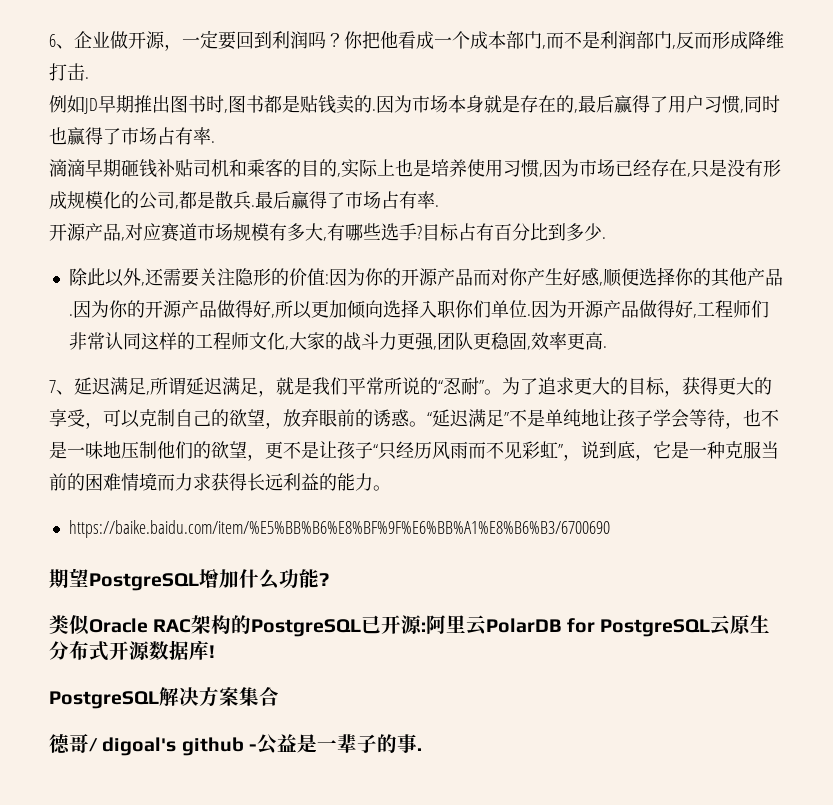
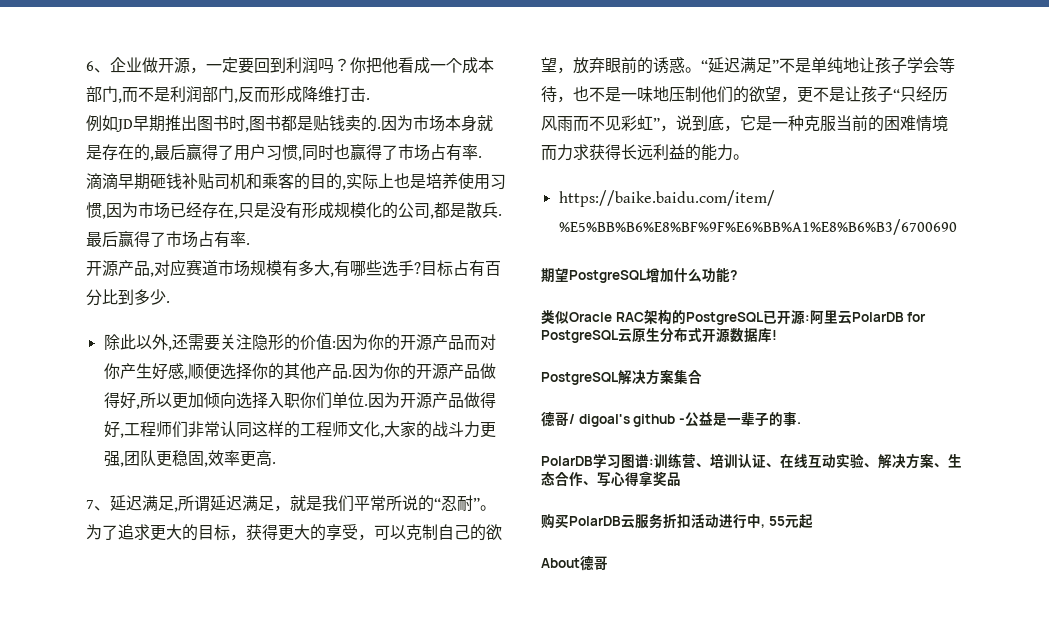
+ PolarDB学习图谱:训练营、培训认证、在线互动实验、解决方案、生态合作、写心得拿奖品
+ 购买PolarDB云服务折扣活动进行中, 55元起
+ About德哥

